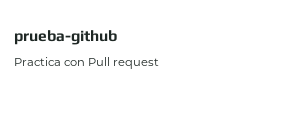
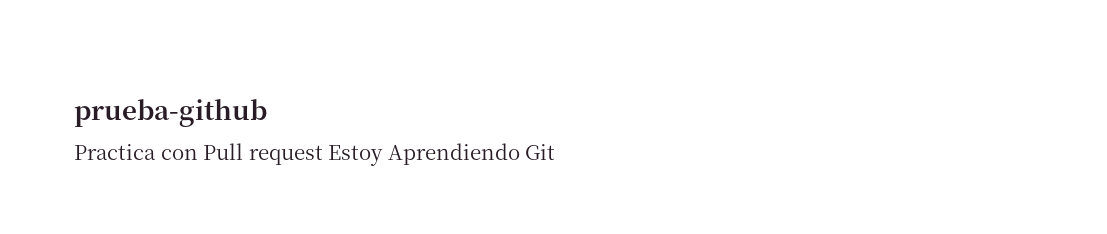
- Practica con Pull request
+ Practica con Pull request Estoy Aprendiendo Git

